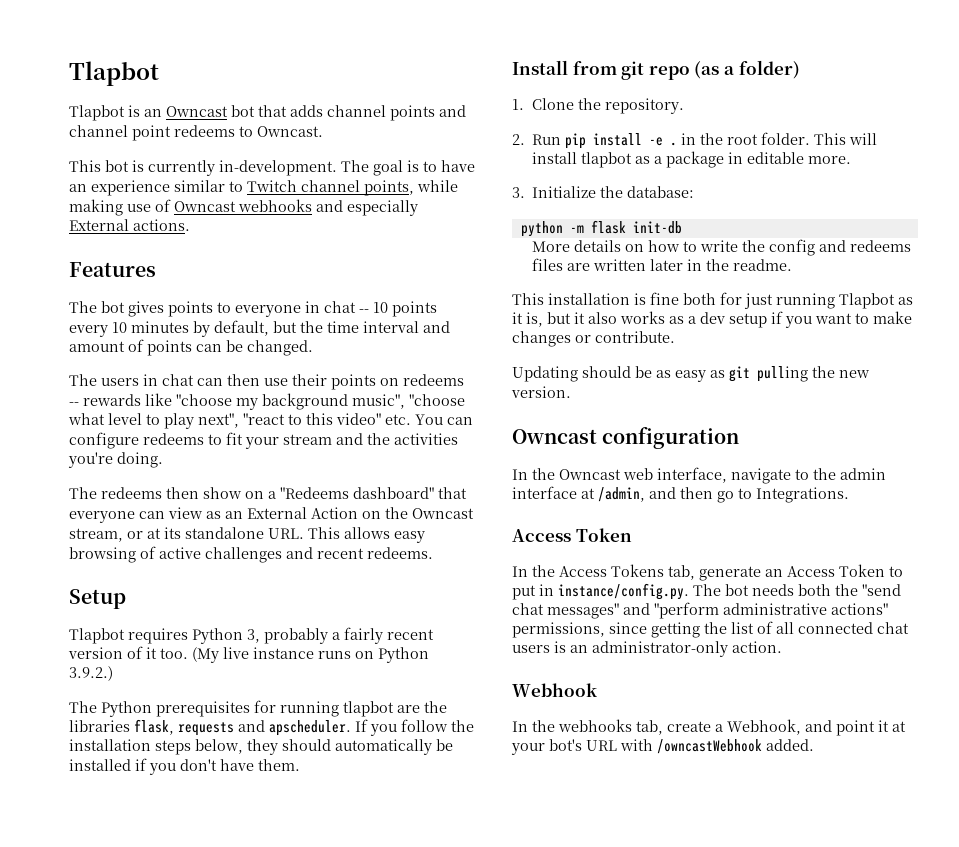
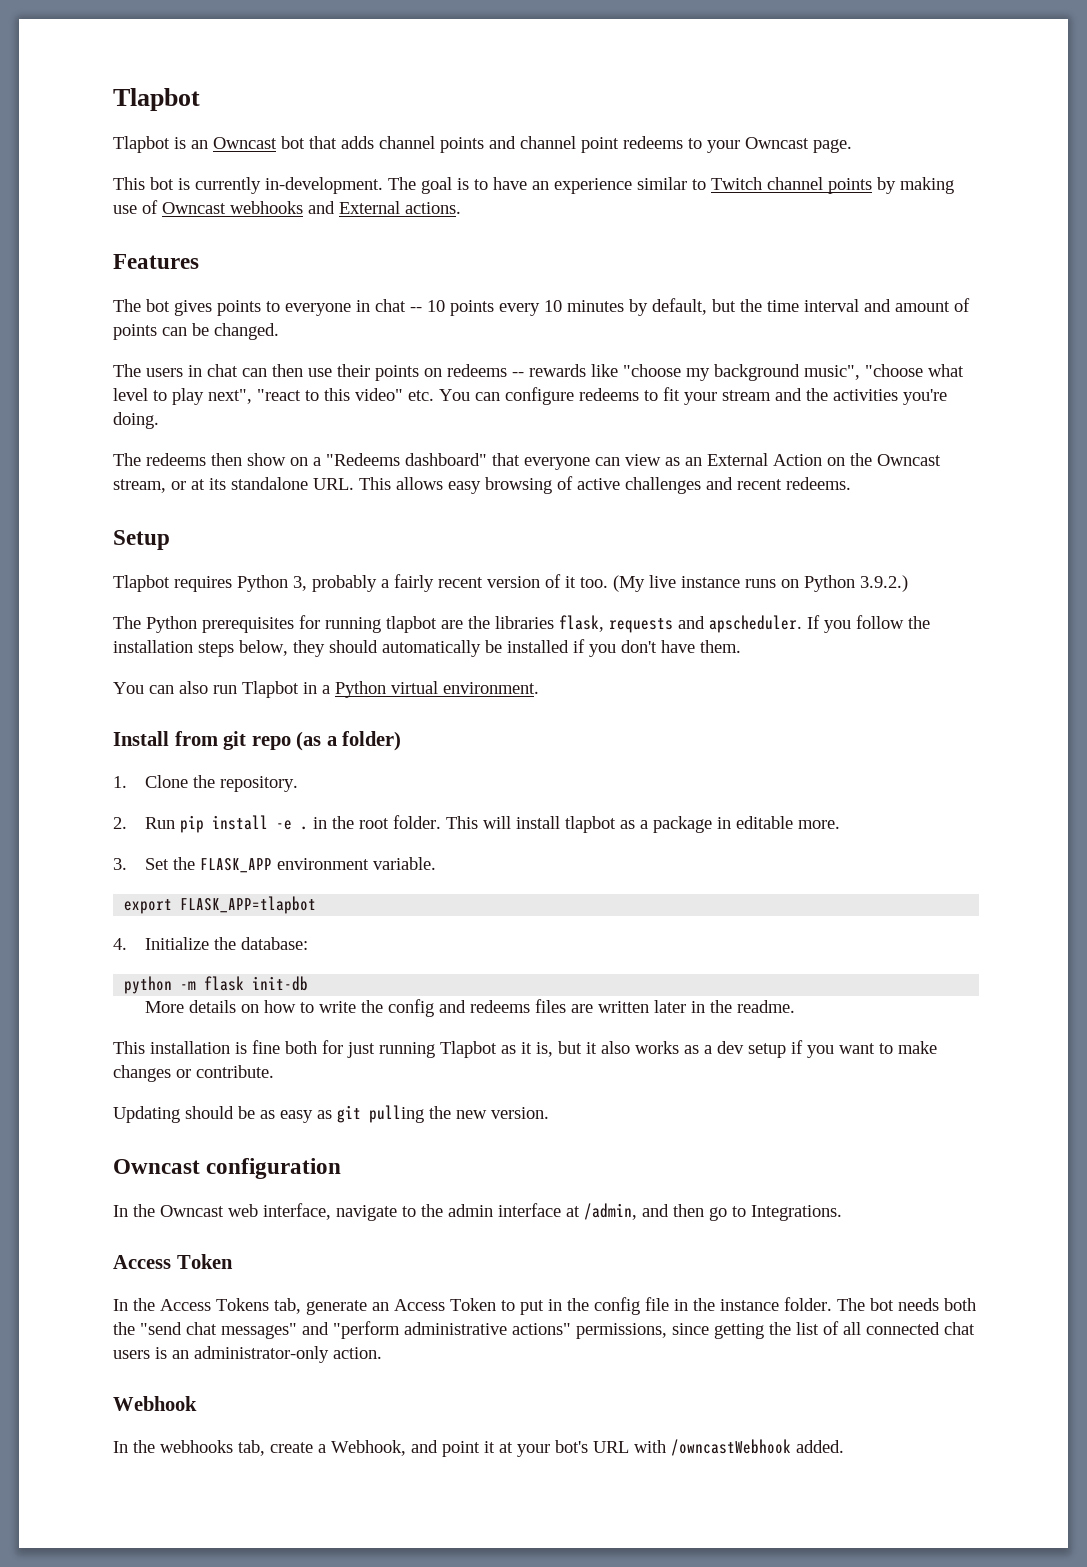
- Tlapbot is an Owncast bot that adds channel points and channel point redeems to Owncast.
+ Tlapbot is an Owncast bot that adds channel points and channel point redeems to your Owncast page.
- The goal is to have an experience similar to Twitch channel points, while making use of Owncast webhooks and especially External actions.
+ The goal is to have an experience similar to Twitch channel points by making use of Owncast webhooks and External actions.
+ You can also run Tlapbot in a Python virtual environment.
- 3. Initialize the database:
+ 3. Set the FLASK_APP environment variable.
+ export FLASK_APP=tlapbot
+ 4. Initialize the database:
- In the Access Tokens tab, generate an Access Token to put in instance/config.py. The bot needs both the "send chat messages" and "perform administrative actions" permissions, since getting the list of all connected chat users is an administrator-only action.
+ In the Access Tokens tab, generate an Access Token to put in the config file in the instance folder. The bot needs both the "send chat messages" and "perform administrative actions" permissions, since getting the list of all connected chat users is an administrator-only action.

